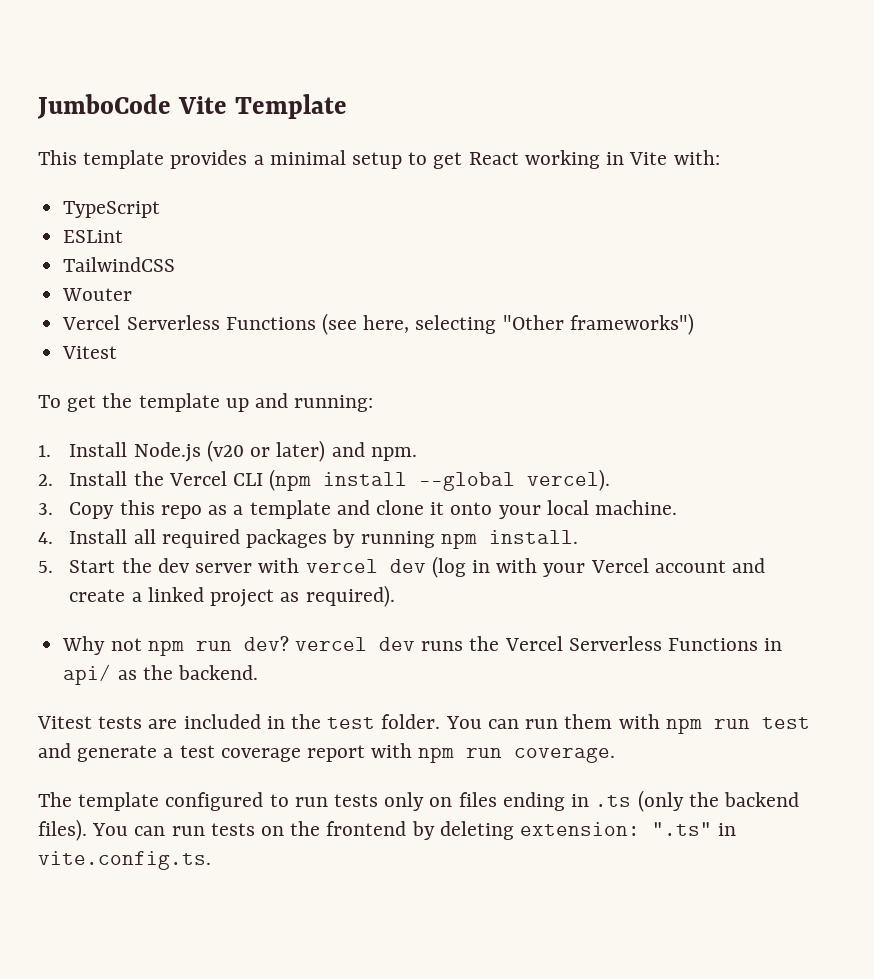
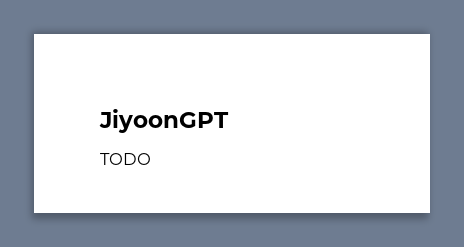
- JumboCode Vite Template
- This template provides a minimal setup to get React working in Vite with:
- TypeScript
- ESLint
- TailwindCSS
- Wouter
- Vercel Serverless Functions (see here, selecting "Other frameworks")
- Vitest
- To get the template up and running:
- 1. Install Node.js (v20 or later) and npm.
- 2. Install the Vercel CLI (npm install --global vercel).
- 3. Copy this repo as a template and clone it onto your local machine.
- 4. Install all required packages by running npm install.
- 5. Start the dev server with vercel dev (log in with your Vercel account and create a linked project as required).
- Why not npm run dev? vercel dev runs the Vercel Serverless Functions in api/ as the backend.
- Vitest tests are included in the test folder. You can run them with npm run test and generate a test coverage report with npm run coverage.
- The template configured to run tests only on files ending in .ts (only the backend files). You can run tests on the frontend by deleting extension: ".ts" in vite.config.ts.
+ JiyoonGPT
+ TODO

